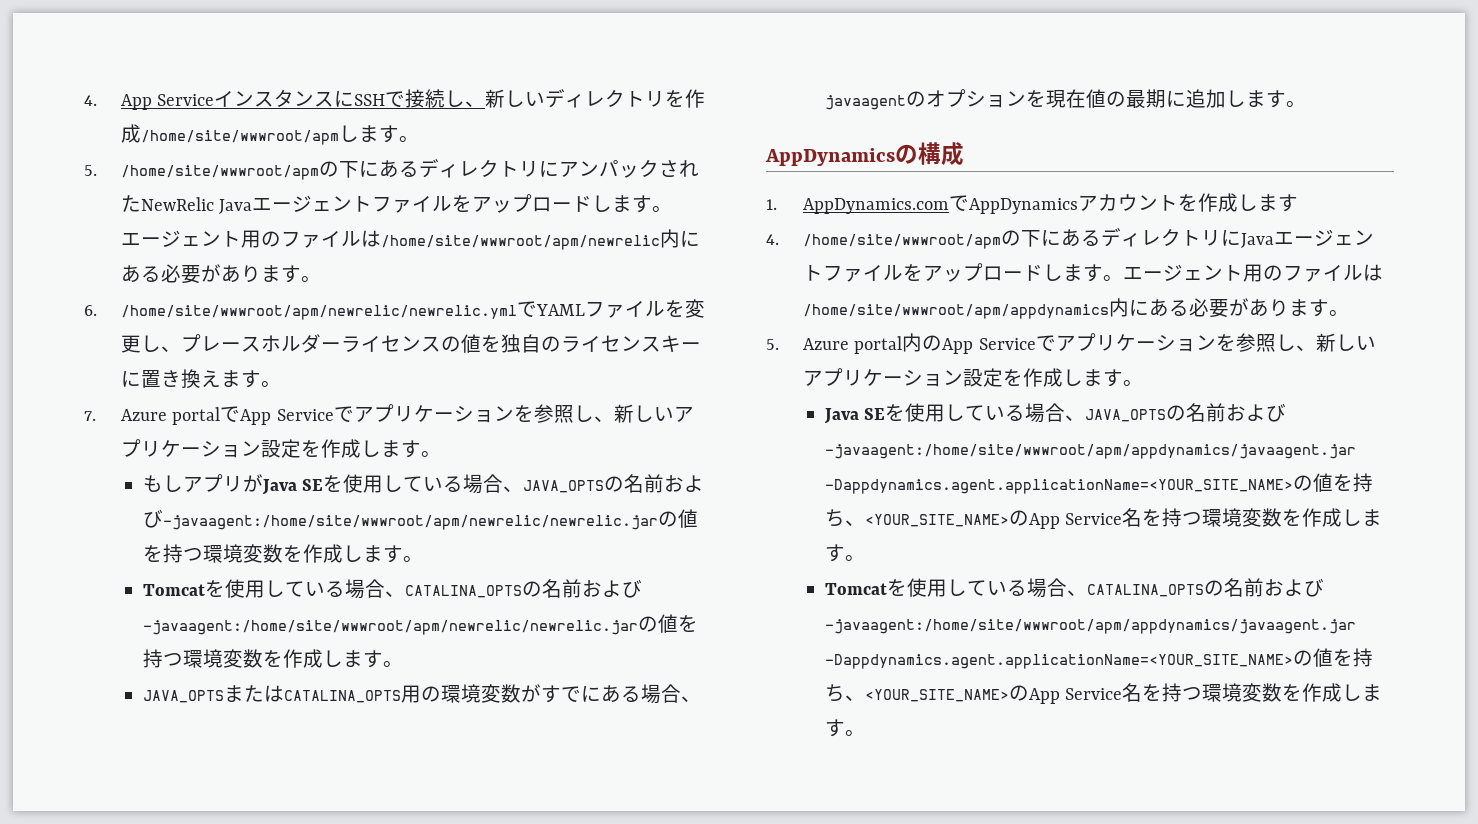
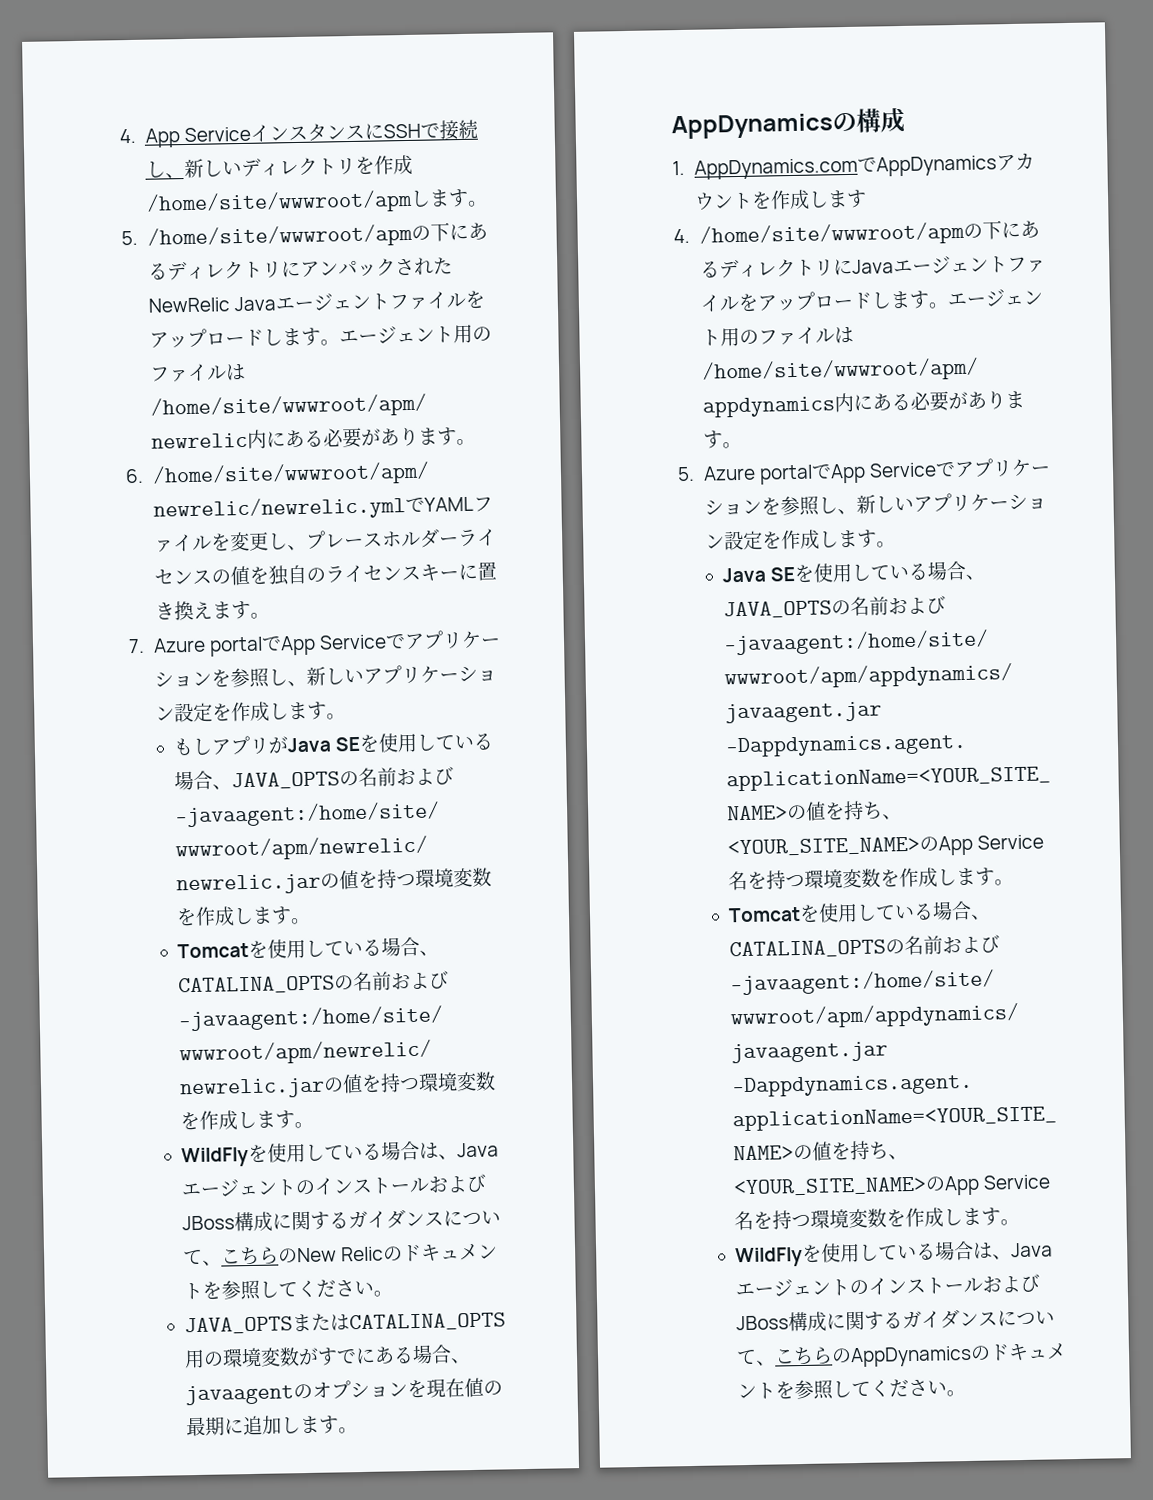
+ WildFlyを使用している場合は、JavaエージェントのインストールおよびJBoss構成に関するガイダンスについて、こちらのNew Relicのドキュメントを参照してください。
- 5. Azure portal内のApp Serviceでアプリケーションを参照し、新しいアプリケーション設定を作成します。
+ 5. Azure portalでApp Serviceでアプリケーションを参照し、新しいアプリケーション設定を作成します。
+ WildFlyを使用している場合は、JavaエージェントのインストールおよびJBoss構成に関するガイダンスについて、こちらのAppDynamicsのドキュメントを参照してください。

